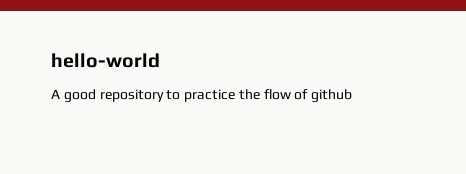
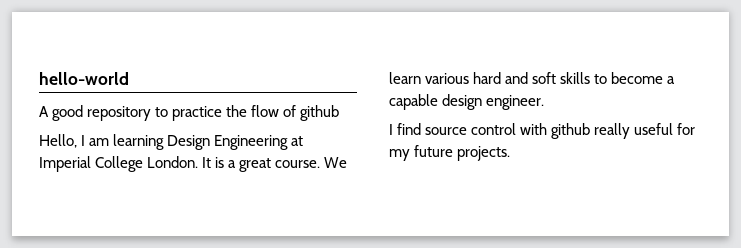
+ Hello, I am learning Design Engineering at Imperial College London. It is a great course. We learn various hard and soft skills to become a capable design engineer.
+ I find source control with github really useful for my future projects.

